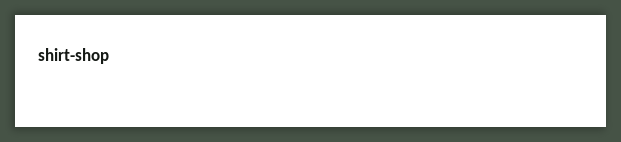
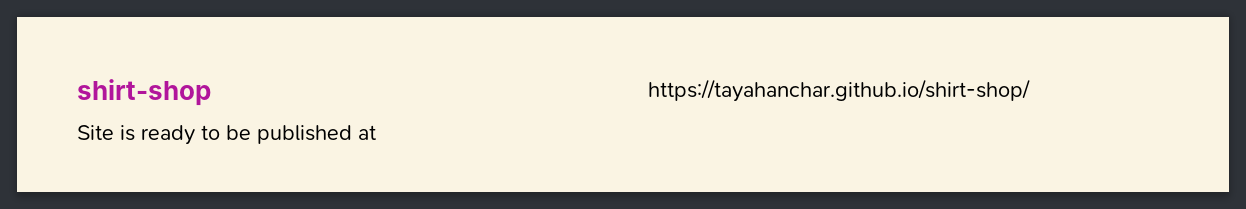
+ Site is ready to be published at https://tayahanchar.github.io/shirt-shop/

